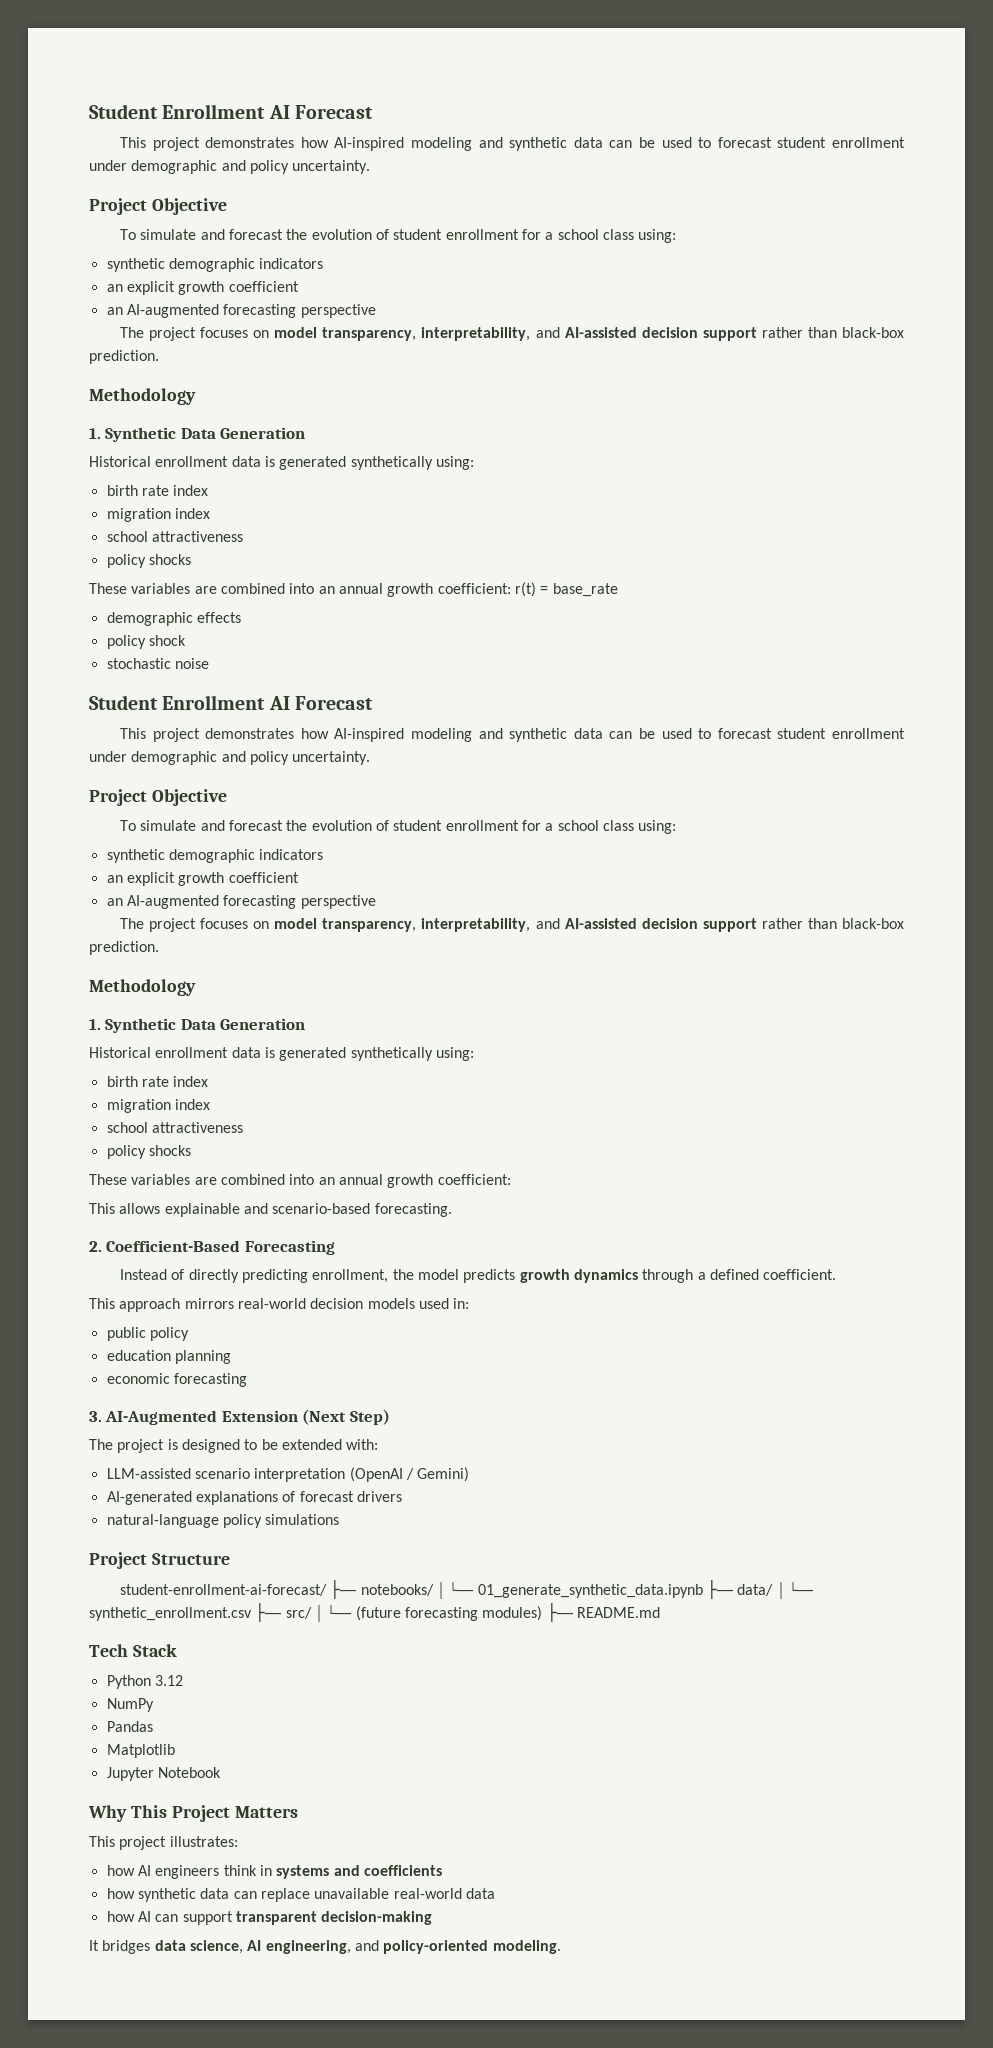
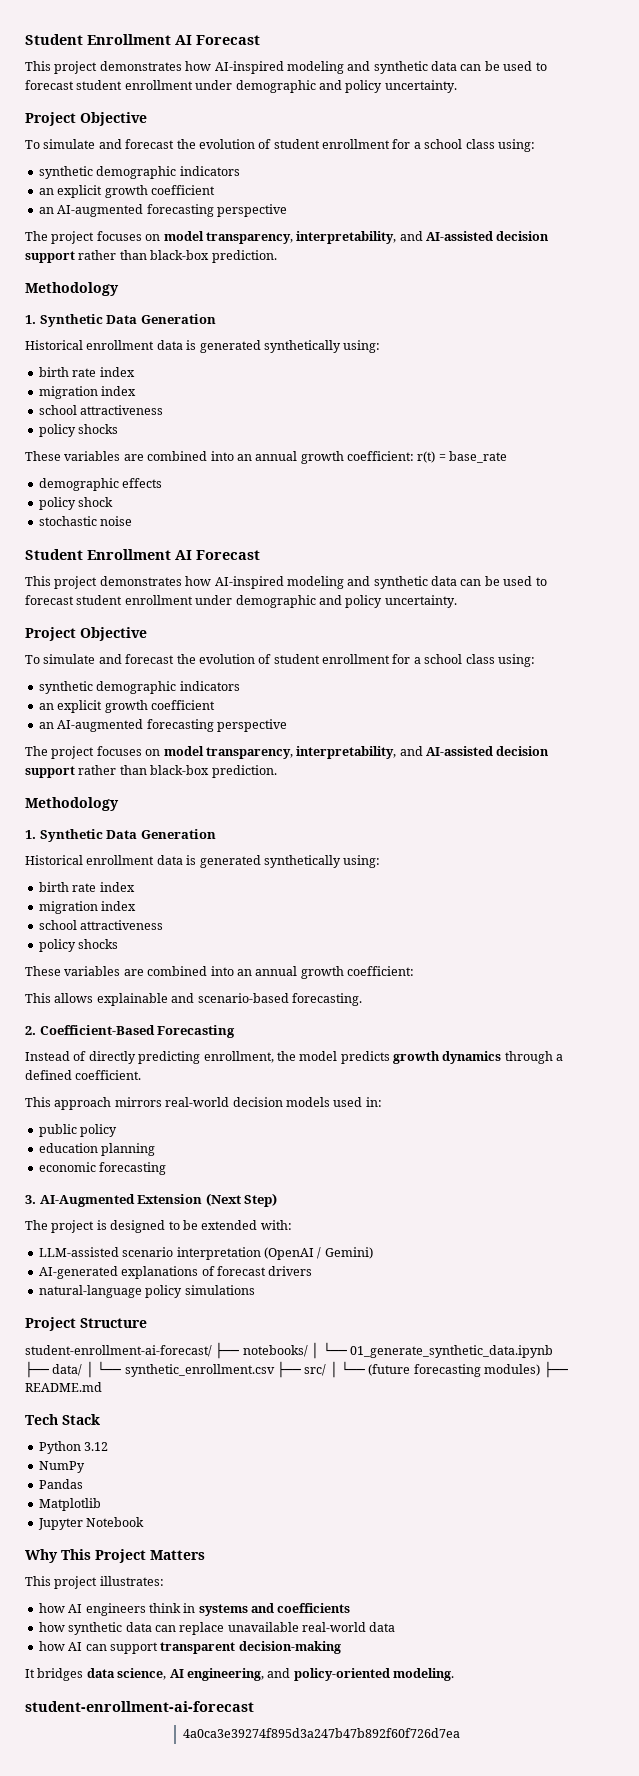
+ student-enrollment-ai-forecast
+ 4a0ca3e39274f895d3a247b47b892f60f726d7ea

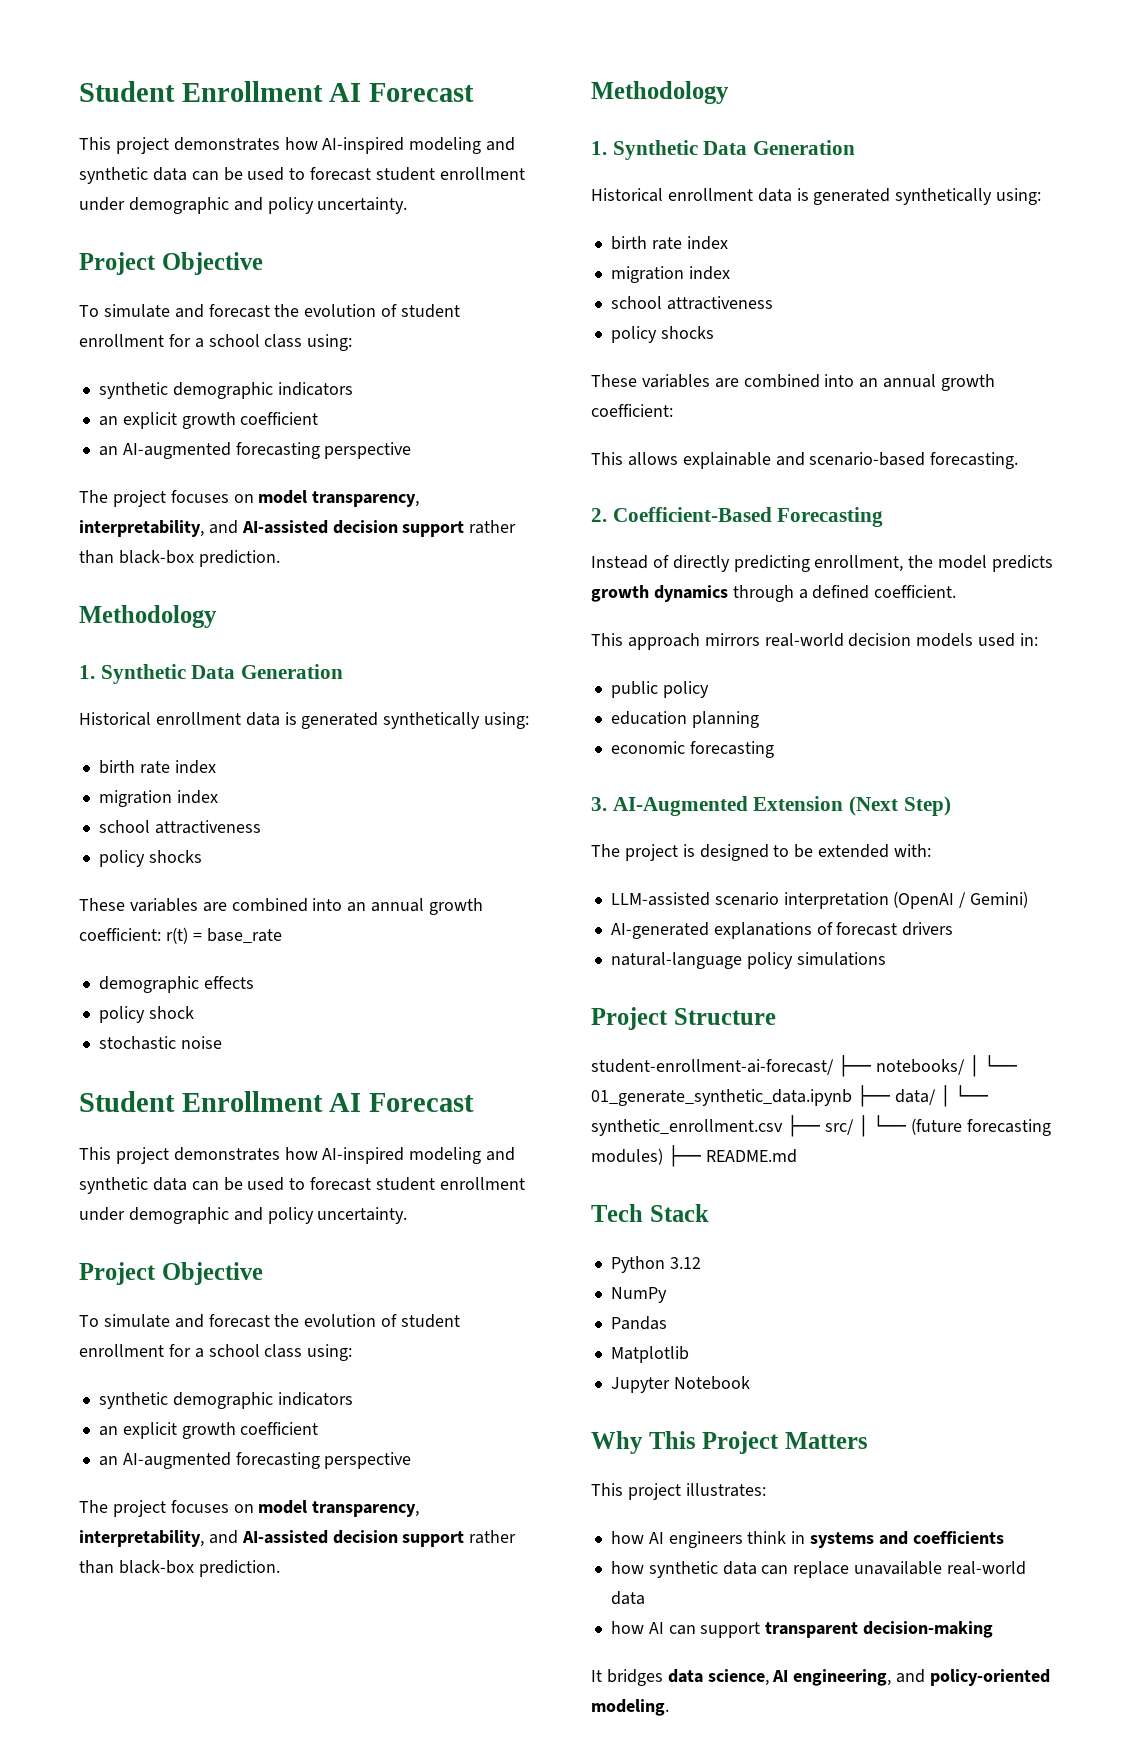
- student-enrollment-ai-forecast
- 4a0ca3e39274f895d3a247b47b892f60f726d7ea

